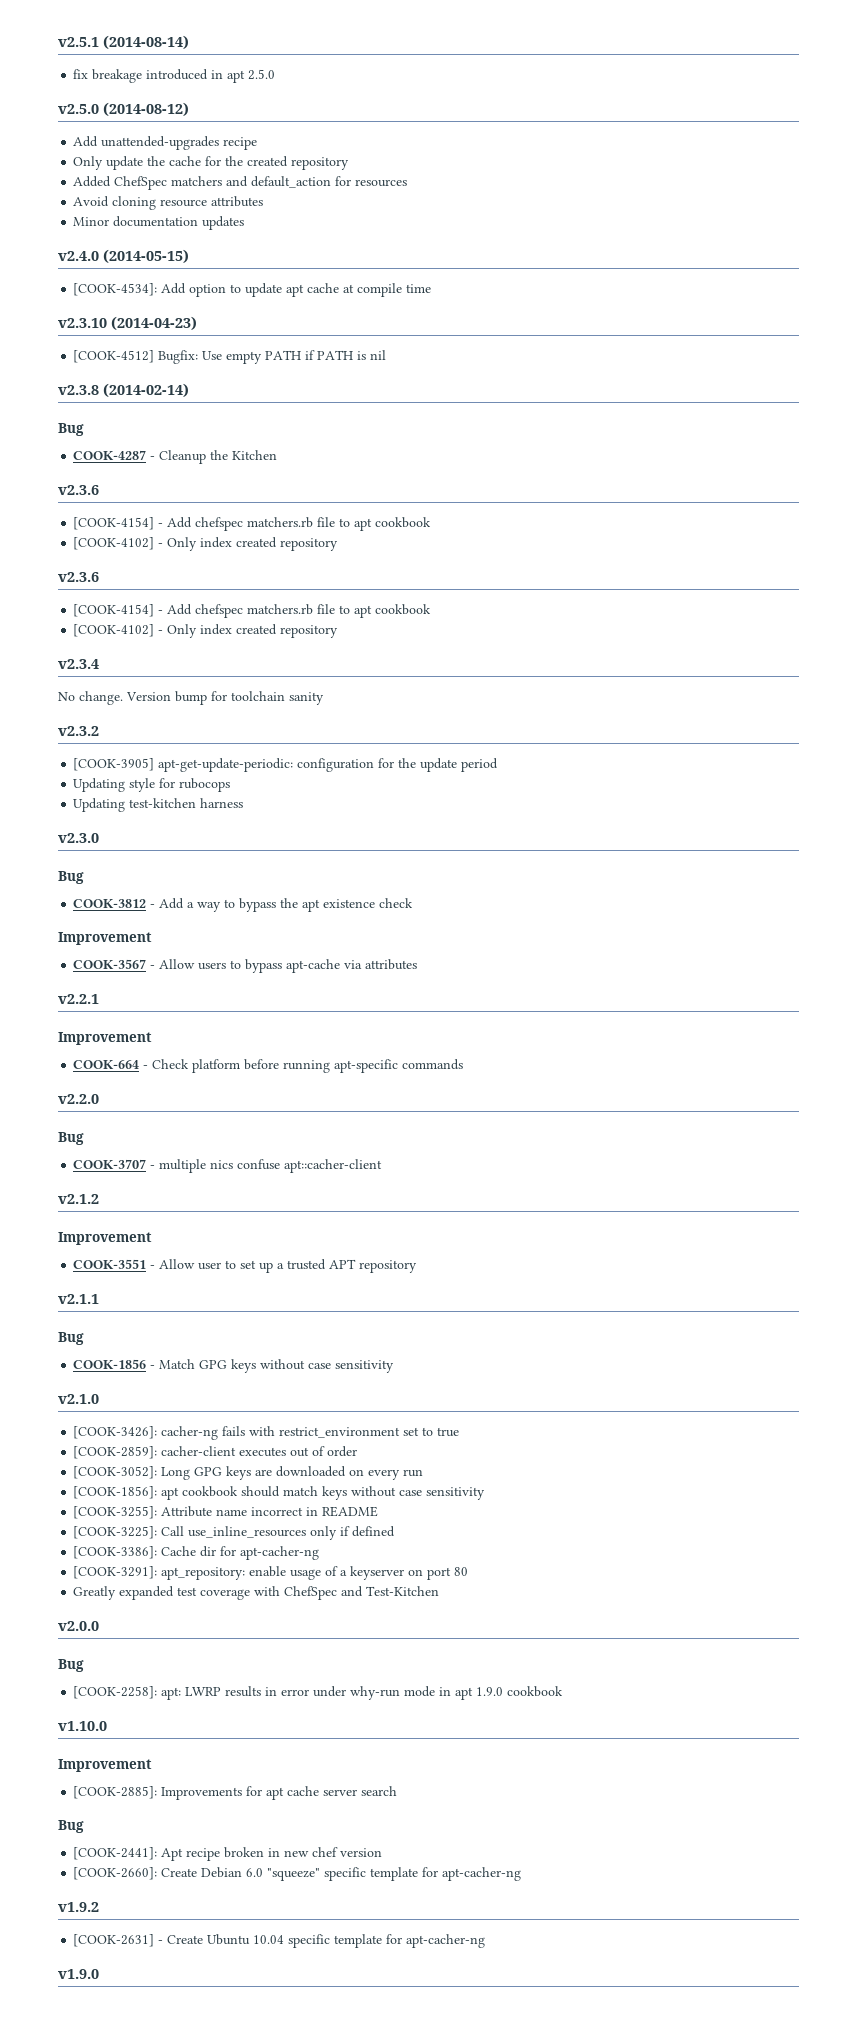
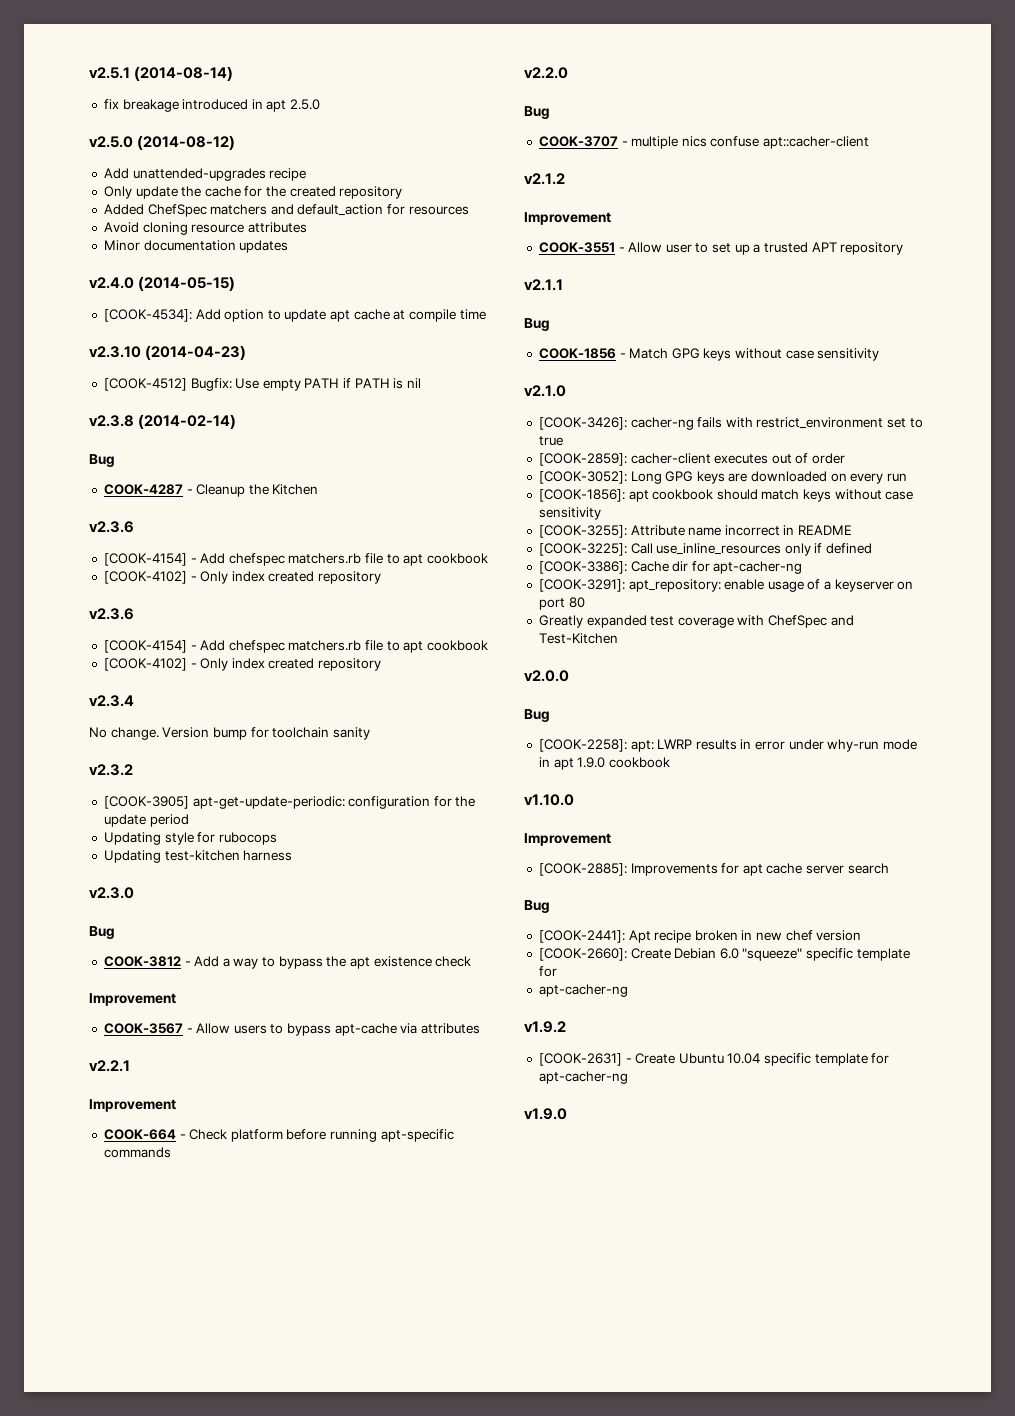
- [COOK-2660]: Create Debian 6.0 "squeeze" specific template for apt-cacher-ng
+ [COOK-2660]: Create Debian 6.0 "squeeze" specific template for
+ apt-cacher-ng

